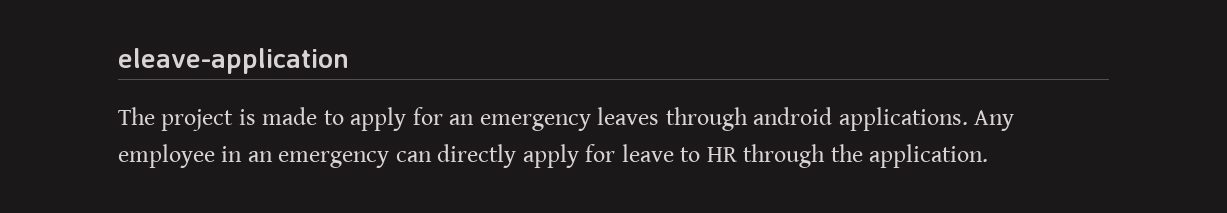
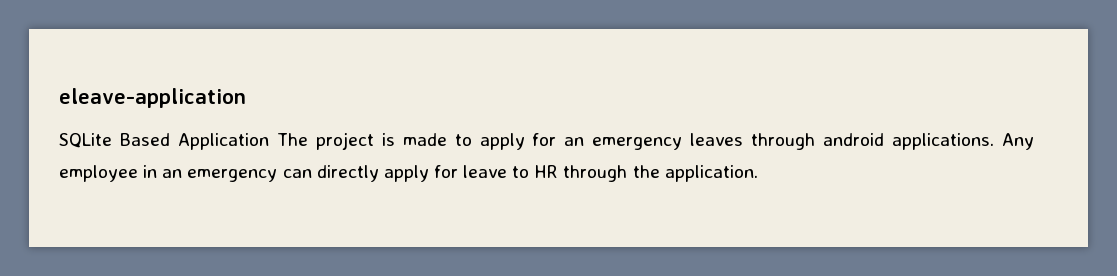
- The project is made to apply for an emergency leaves through android applications.
+ SQLite Based Application The project is made to apply for an emergency leaves through android applications.

